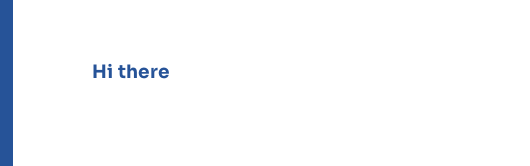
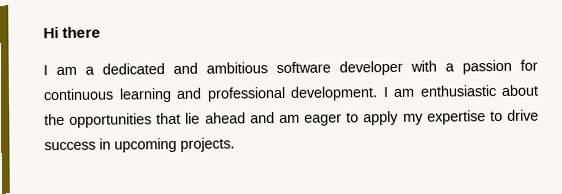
+ I am a dedicated and ambitious software developer with a passion for continuous learning and professional development. I am enthusiastic about the opportunities that lie ahead and am eager to apply my expertise to drive success in upcoming projects.

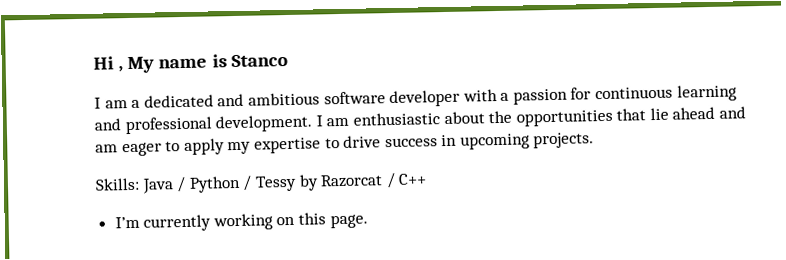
- Hi there
+ Hi , My name is Stanco
+ Skills: Java / Python / Tessy by Razorcat / C++
+ I’m currently working on this page.

